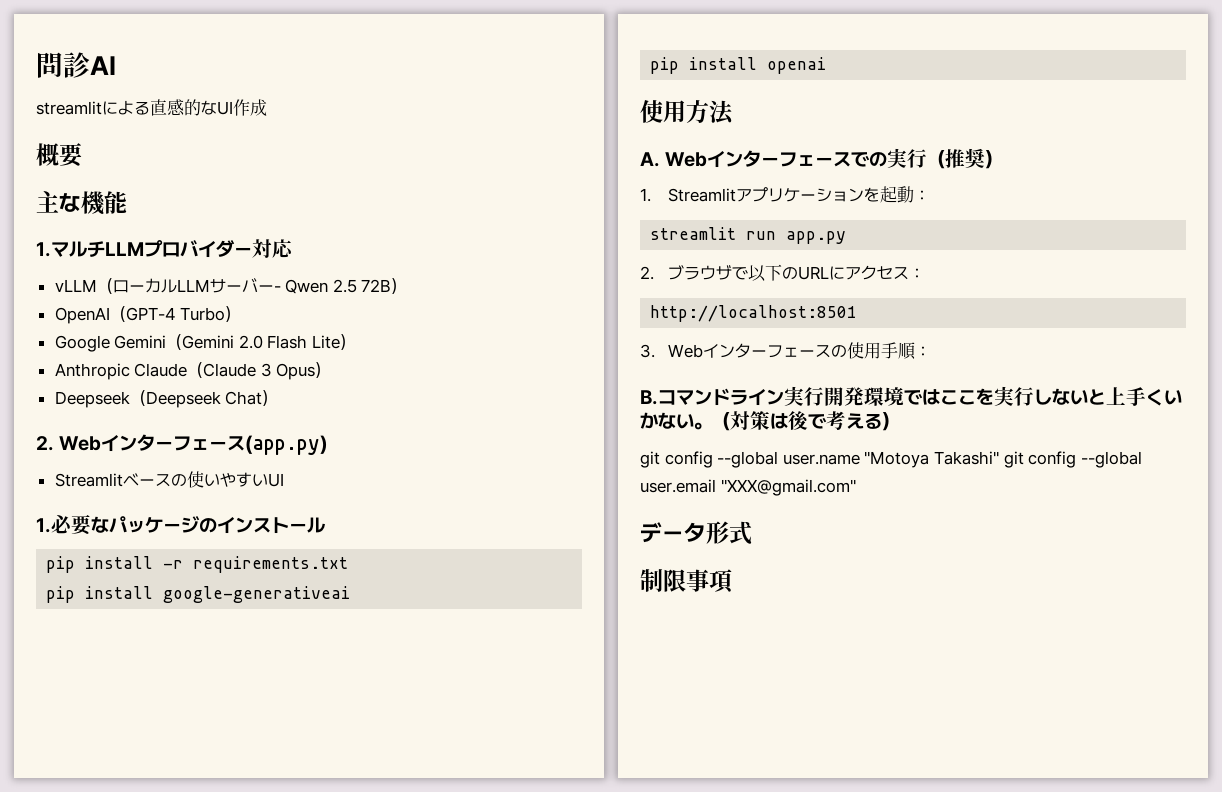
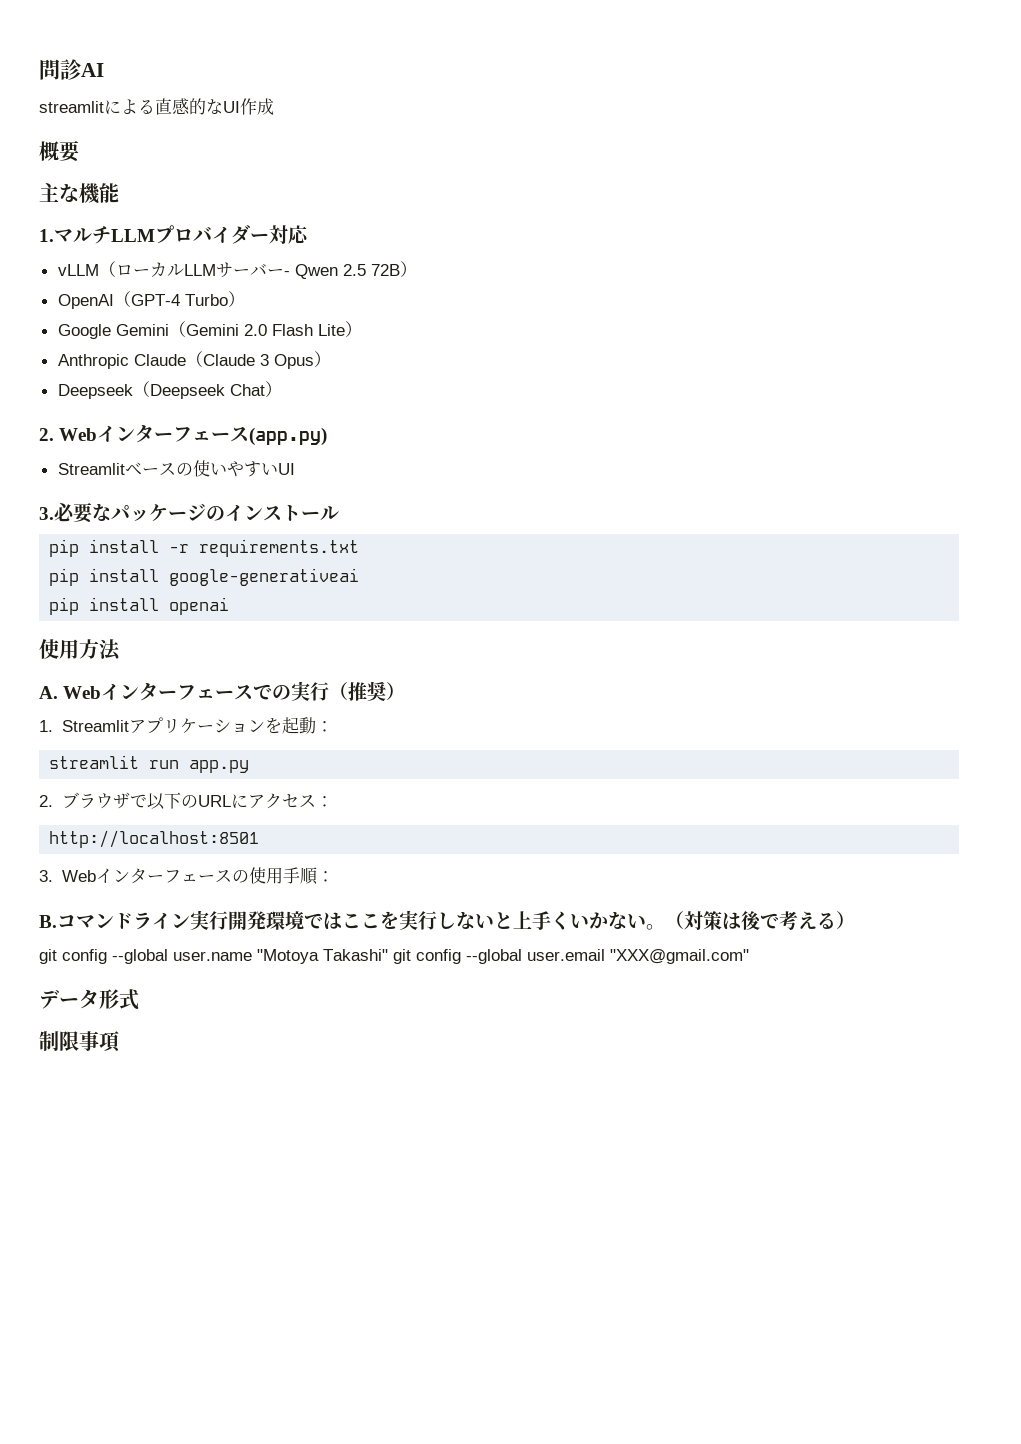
- 1.必要なパッケージのインストール
+ 3.必要なパッケージのインストール

